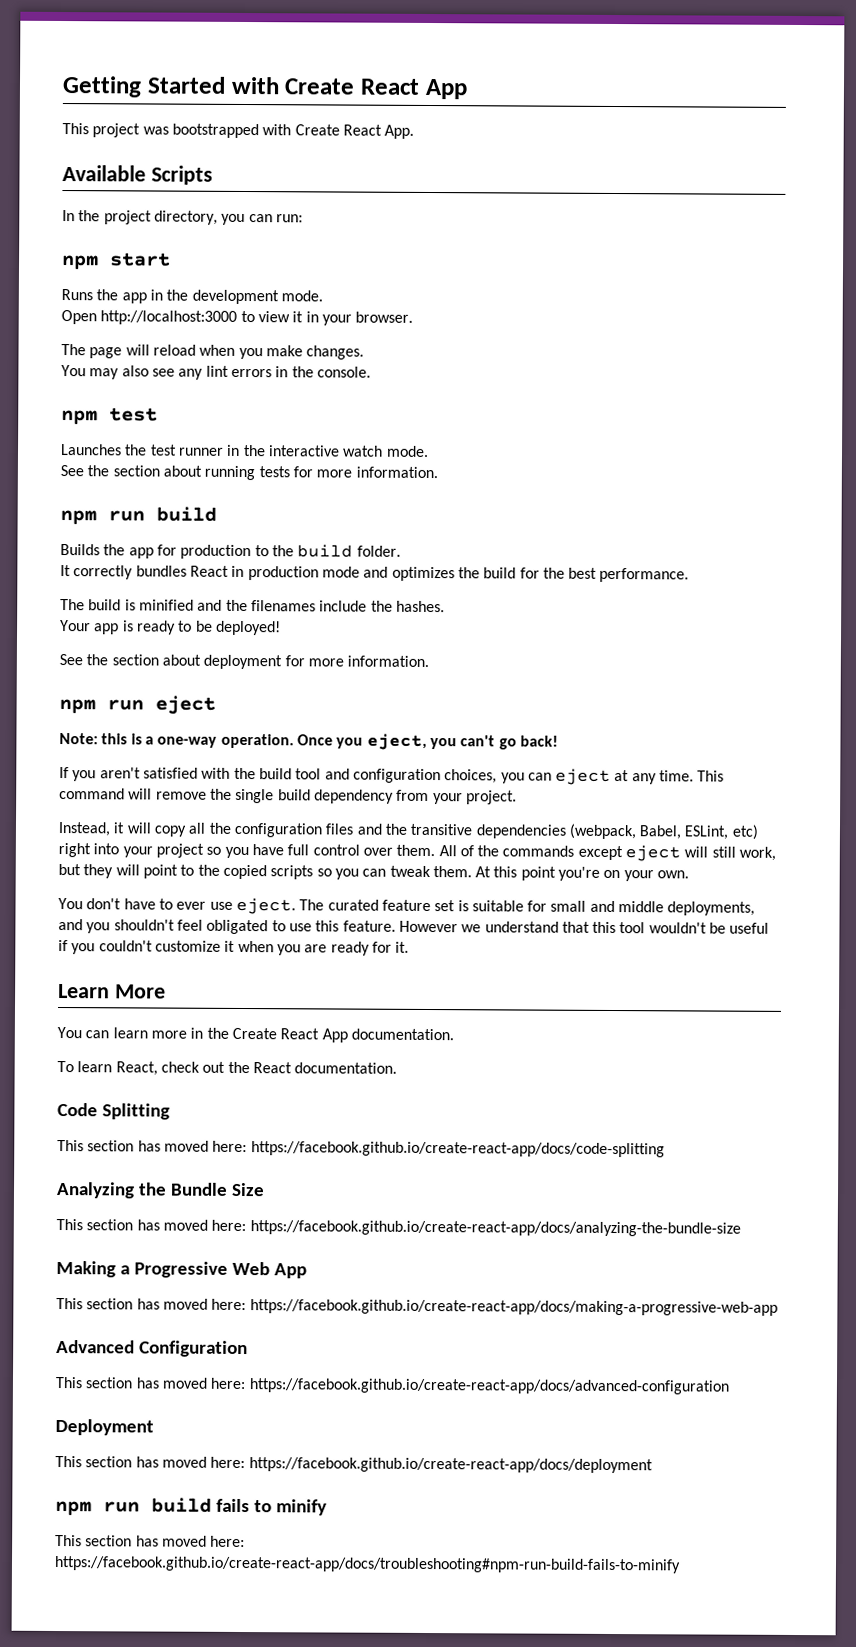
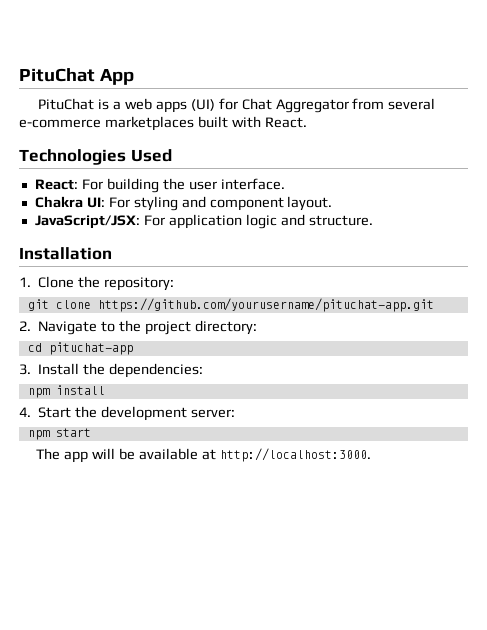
- Getting Started with Create React App
- This project was bootstrapped with Create React App.
- Available Scripts
- In the project directory, you can run:
+ PituChat App
+ PituChat is a web apps (UI) for Chat Aggregator from several e-commerce marketplaces built with React.
+ Technologies Used
+ React: For building the user interface.
+ Chakra UI: For styling and component layout.
+ JavaScript/JSX: For application logic and structure.
+ Installation
+ 1. Clone the repository:
+ git clone https://github.com/yourusername/pituchat-app.git
+ 2. Navigate to the project directory:
+ cd pituchat-app
+ 3. Install the dependencies:
+ npm install
+ 4. Start the development server:
  npm start
- Runs the app in the development mode.
- Open http://localhost:3000 to view it in your browser.
- The page will reload when you make changes.
- You may also see any lint errors in the console.
- npm test
- Launches the test runner in the interactive watch mode.
- See the section about running tests for more information.
- npm run build
- Builds the app for production to the build folder.
- It correctly bundles React in production mode and optimizes the build for the best performance.
- The build is minified and the filenames include the hashes.
- Your app is ready to be deployed!
- See the section about deployment for more information.
- npm run eject
- Note: this is a one-way operation. Once you eject, you can't go back!
- If you aren't satisfied with the build tool and configuration choices, you can eject at any time. This command will remove the single build dependency from your project.
- Instead, it will copy all the configuration files and the transitive dependencies (webpack, Babel, ESLint, etc) right into your project so you have full control over them. All of the commands except eject will still work, but they will point to the copied scripts so you can tweak them. At this point you're on your own.
- You don't have to ever use eject. The curated feature set is suitable for small and middle deployments, and you shouldn't feel obligated to use this feature. However we understand that this tool wouldn't be useful if you couldn't customize it when you are ready for it.
- Learn More
- You can learn more in the Create React App documentation.
- To learn React, check out the React documentation.
- Code Splitting
- This section has moved here: https://facebook.github.io/create-react-app/docs/code-splitting
- Analyzing the Bundle Size
- This section has moved here: https://facebook.github.io/create-react-app/docs/analyzing-the-bundle-size
- Making a Progressive Web App
- This section has moved here: https://facebook.github.io/create-react-app/docs/making-a-progressive-web-app
- Advanced Configuration
- This section has moved here: https://facebook.github.io/create-react-app/docs/advanced-configuration
- Deployment
- This section has moved here: https://facebook.github.io/create-react-app/docs/deployment
- npm run build fails to minify
- This section has moved here: https://facebook.github.io/create-react-app/docs/troubleshooting#npm-run-build-fails-to-minify
+ The app will be available at http://localhost:3000.

